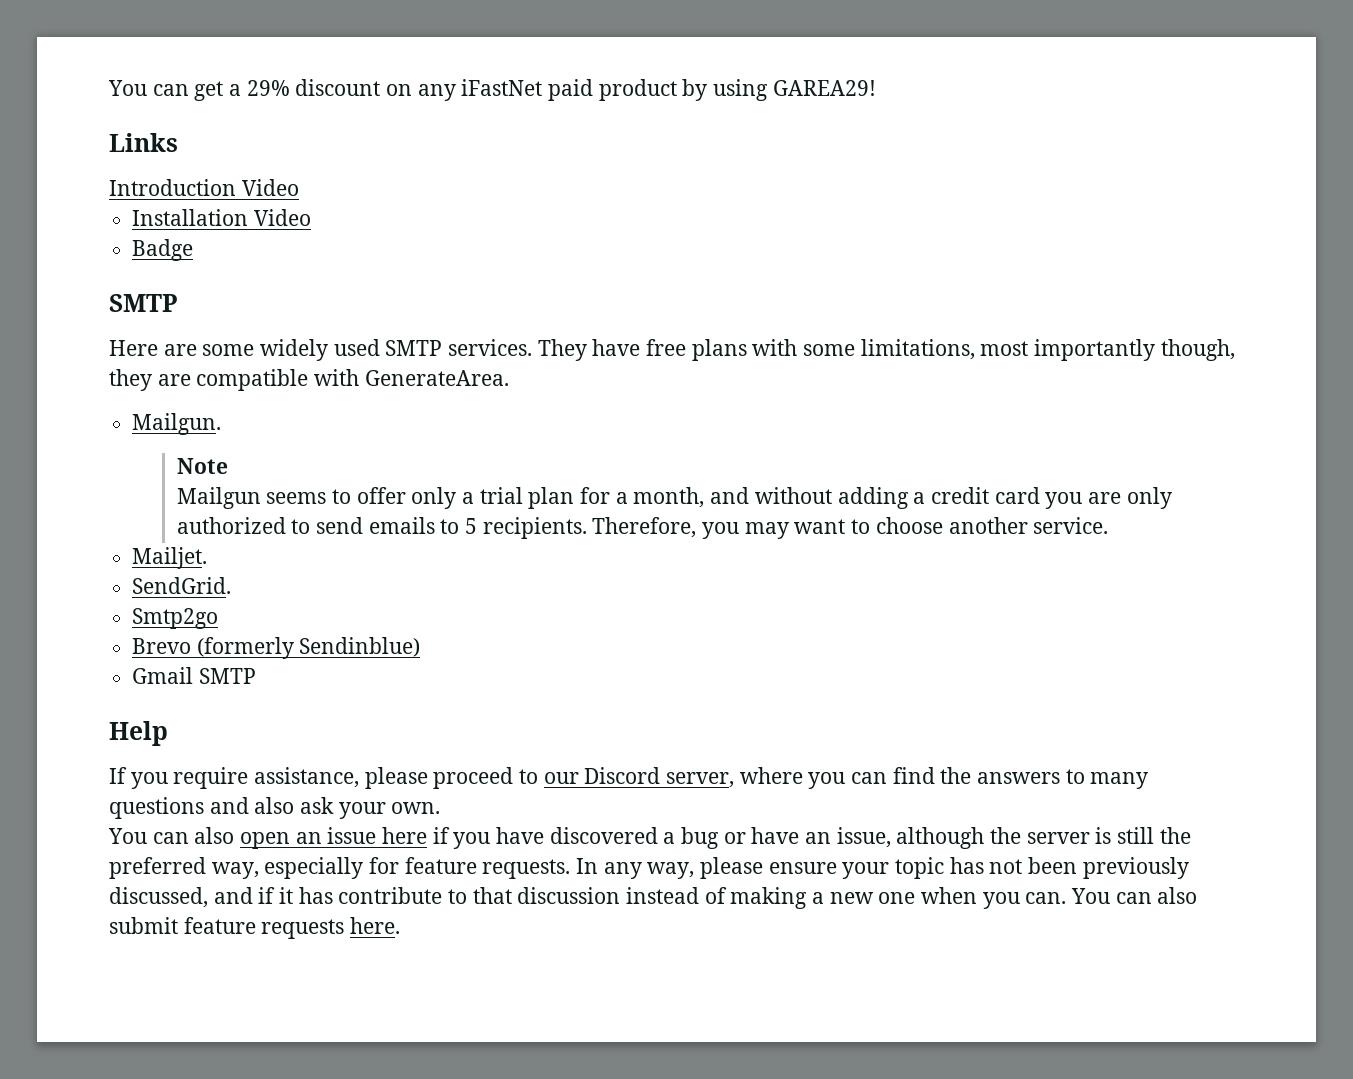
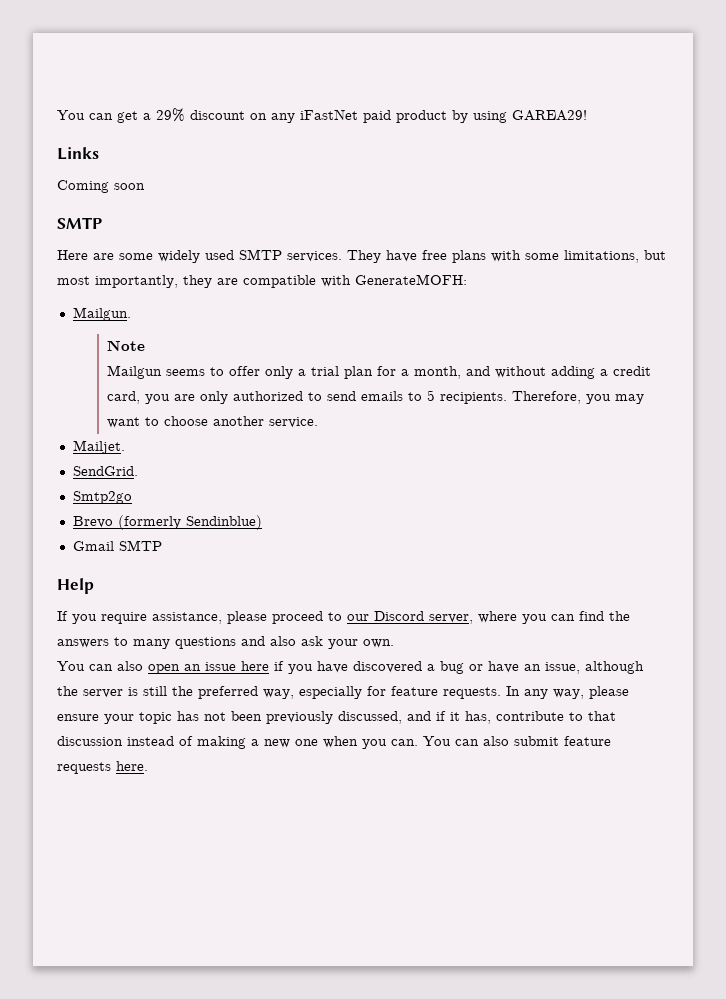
- Introduction Video
- Installation Video
- Badge
+ Coming soon
- They have free plans with some limitations, most importantly though, they are compatible with GenerateArea.
+ They have free plans with some limitations, but most importantly, they are compatible with GenerateMOFH:
- Mailgun seems to offer only a trial plan for a month, and without adding a credit card you are only authorized to send emails to 5 recipients.
+ Mailgun seems to offer only a trial plan for a month, and without adding a credit card, you are only authorized to send emails to 5 recipients.
- In any way, please ensure your topic has not been previously discussed, and if it has contribute to that discussion instead of making a new one when you can.
+ In any way, please ensure your topic has not been previously discussed, and if it has, contribute to that discussion instead of making a new one when you can.

